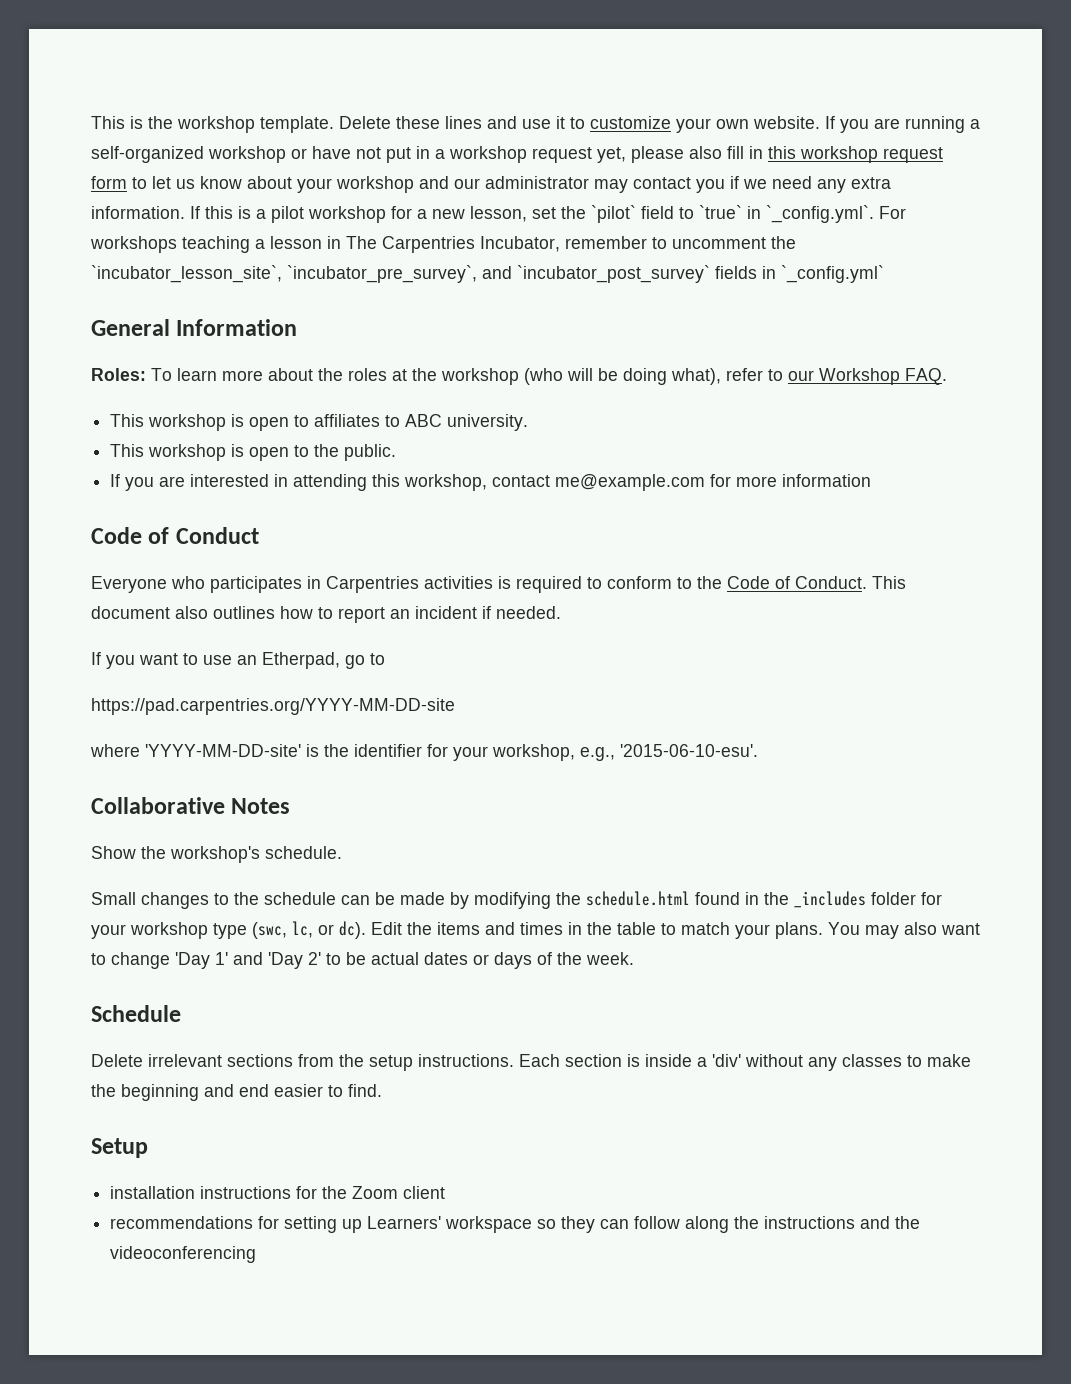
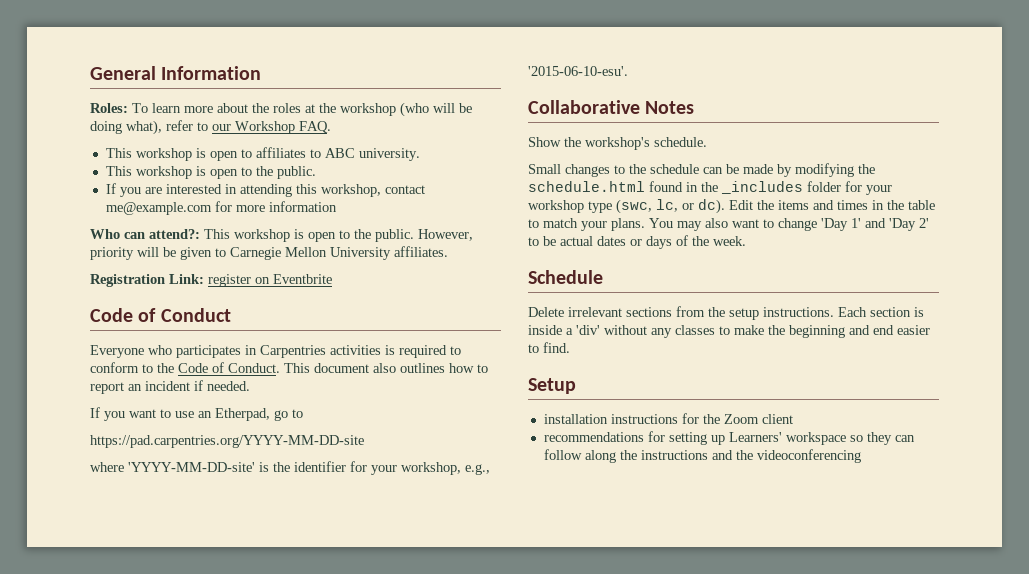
- This is the workshop template. Delete these lines and use it to customize your own website. If you are running a self-organized workshop or have not put in a workshop request yet, please also fill in this workshop request form to let us know about your workshop and our administrator may contact you if we need any extra information. If this is a pilot workshop for a new lesson, set the `pilot` field to `true` in `_config.yml`. For workshops teaching a lesson in The Carpentries Incubator, remember to uncomment the `incubator_lesson_site`, `incubator_pre_survey`, and `incubator_post_survey` fields in `_config.yml`
+ Who can attend?: This workshop is open to the public. However, priority will be given to Carnegie Mellon University affiliates.
+ Registration Link: register on Eventbrite

